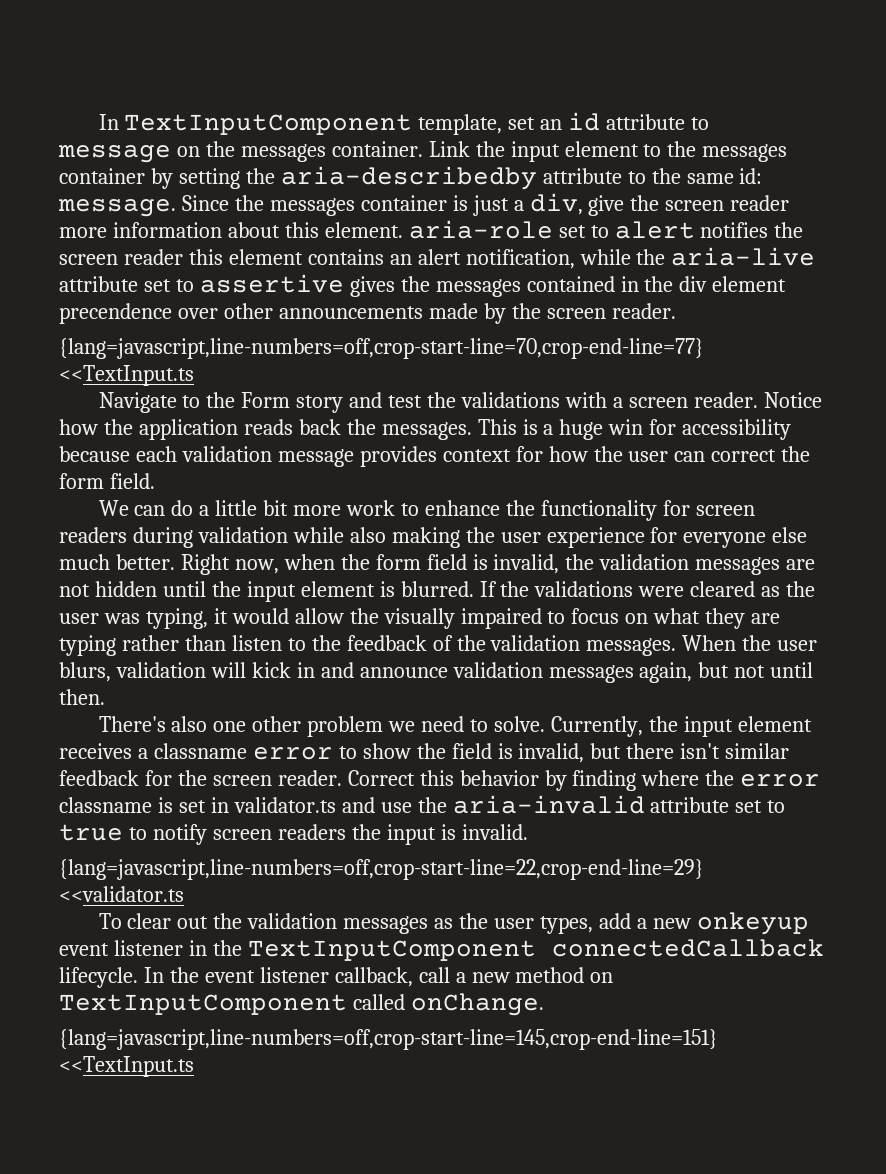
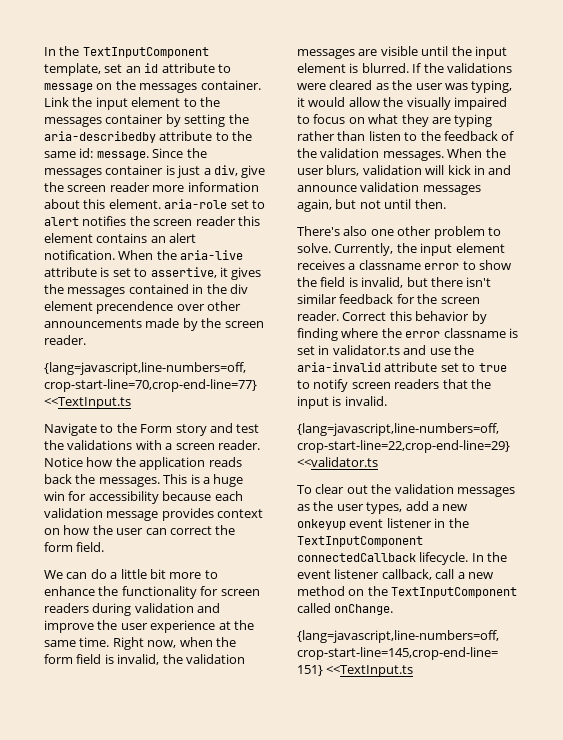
- In TextInputComponent template, set an id attribute to message on the messages container.
+ In the TextInputComponent template, set an id attribute to message on the messages container.
- Since the messages container is just a div, give the screen reader more information about this element. aria-role set to alert notifies the screen reader this element contains an alert notification, while the aria-live attribute set to assertive gives the messages contained in the div element precendence over other announcements made by the screen reader.
+ Since the messages container is just a div, give the screen reader more information about this element. aria-role set to alert notifies the screen reader this element contains an alert notification. When the aria-live attribute is set to assertive, it gives the messages contained in the div element precendence over other announcements made by the screen reader.
- This is a huge win for accessibility because each validation message provides context for how the user can correct the form field.
+ This is a huge win for accessibility because each validation message provides context on how the user can correct the form field.
- We can do a little bit more work to enhance the functionality for screen readers during validation while also making the user experience for everyone else much better.
+ We can do a little bit more to enhance the functionality for screen readers during validation and improve the user experience at the same time.
- Right now, when the form field is invalid, the validation messages are not hidden until the input element is blurred.
+ Right now, when the form field is invalid, the validation messages are visible until the input element is blurred.
- There's also one other problem we need to solve.
+ There's also one other problem to solve.
- Correct this behavior by finding where the error classname is set in validator.ts and use the aria-invalid attribute set to true to notify screen readers the input is invalid.
+ Correct this behavior by finding where the error classname is set in validator.ts and use the aria-invalid attribute set to true to notify screen readers that the input is invalid.
- In the event listener callback, call a new method on TextInputComponent called onChange.
+ In the event listener callback, call a new method on the TextInputComponent called onChange.

